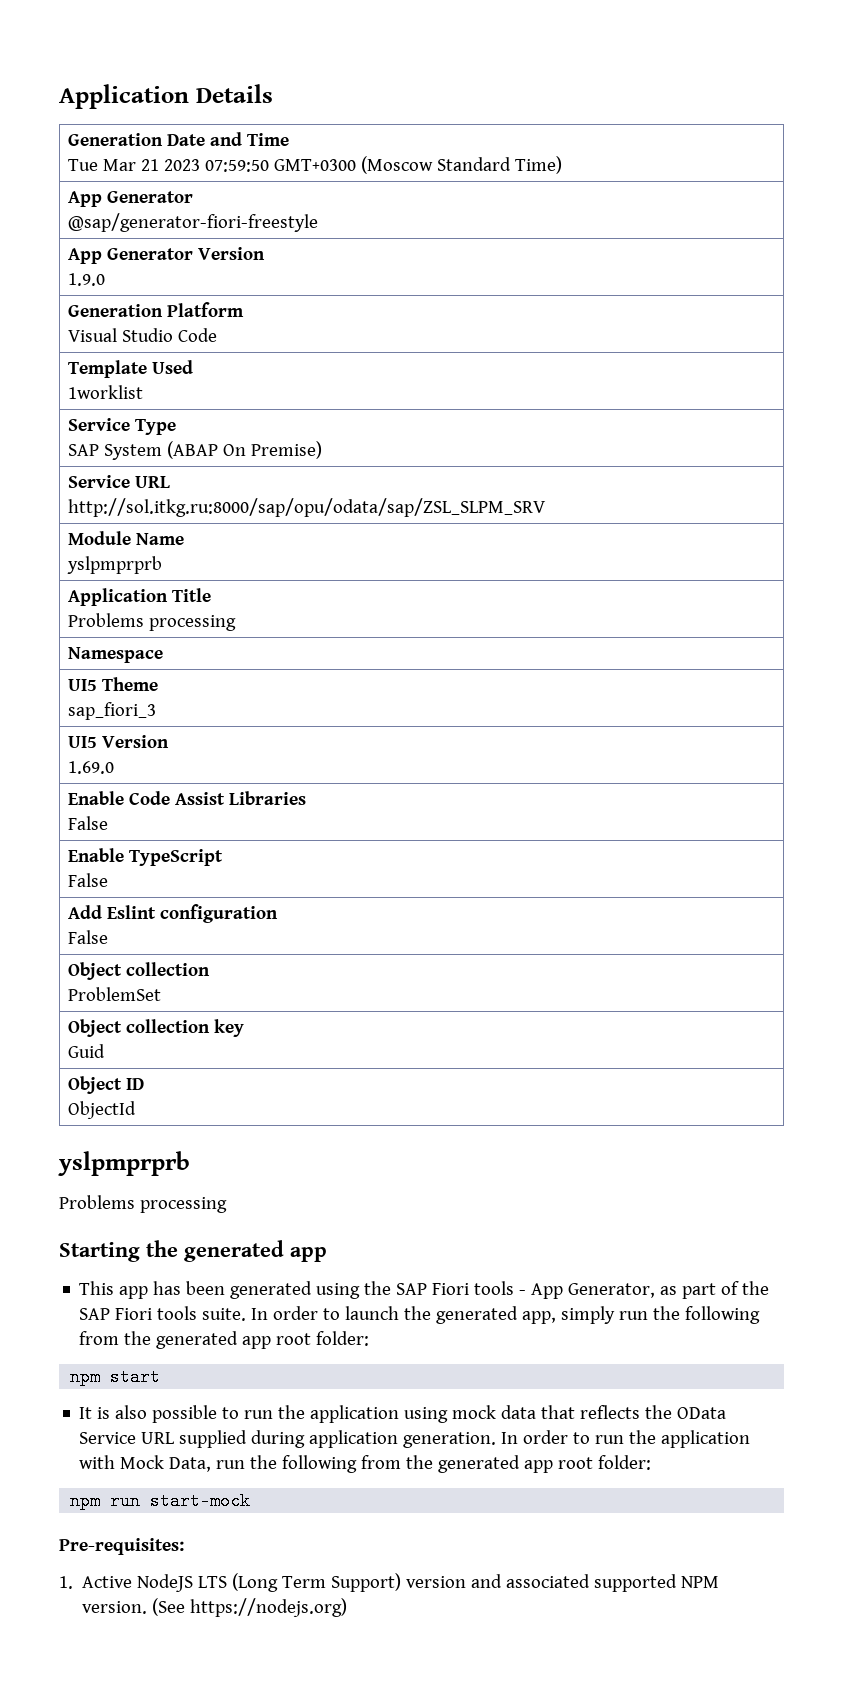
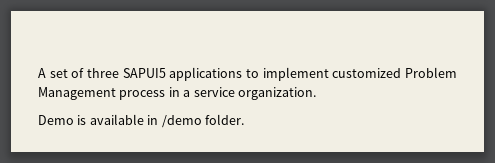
- Application Details
- Generation Date and Time
- Tue Mar 21 2023 07:59:50 GMT+0300 (Moscow Standard Time)
- App Generator
- @sap/generator-fiori-freestyle
- App Generator Version
- 1.9.0
- Generation Platform
- Visual Studio Code
- Template Used
- 1worklist
- Service Type
- SAP System (ABAP On Premise)
- Service URL
- http://sol.itkg.ru:8000/sap/opu/odata/sap/ZSL_SLPM_SRV
- Module Name
- yslpmprprb
- Application Title
- Problems processing
- Namespace
- UI5 Theme
- sap_fiori_3
- UI5 Version
- 1.69.0
- Enable Code Assist Libraries
- False
- Enable TypeScript
- False
- Add Eslint configuration
- False
- Object collection
- ProblemSet
- Object collection key
- Guid
- Object ID
- ObjectId
- yslpmprprb
- Problems processing
- Starting the generated app
- This app has been generated using the SAP Fiori tools - App Generator, as part of the SAP Fiori tools suite. In order to launch the generated app, simply run the following from the generated app root folder:
- npm start
- It is also possible to run the application using mock data that reflects the OData Service URL supplied during application generation. In order to run the application with Mock Data, run the following from the generated app root folder:
- npm run start-mock
- Pre-requisites:
- 1. Active NodeJS LTS (Long Term Support) version and associated supported NPM version. (See https://nodejs.org)
+ A set of three SAPUI5 applications to implement customized Problem Management process in a service organization.
+ Demo is available in /demo folder.

